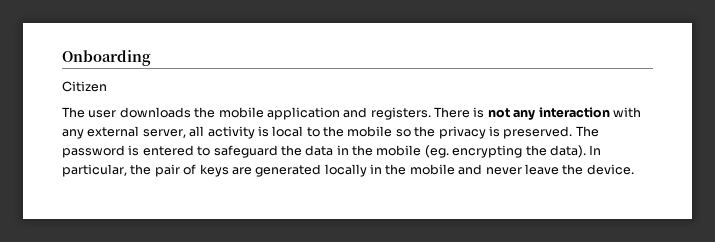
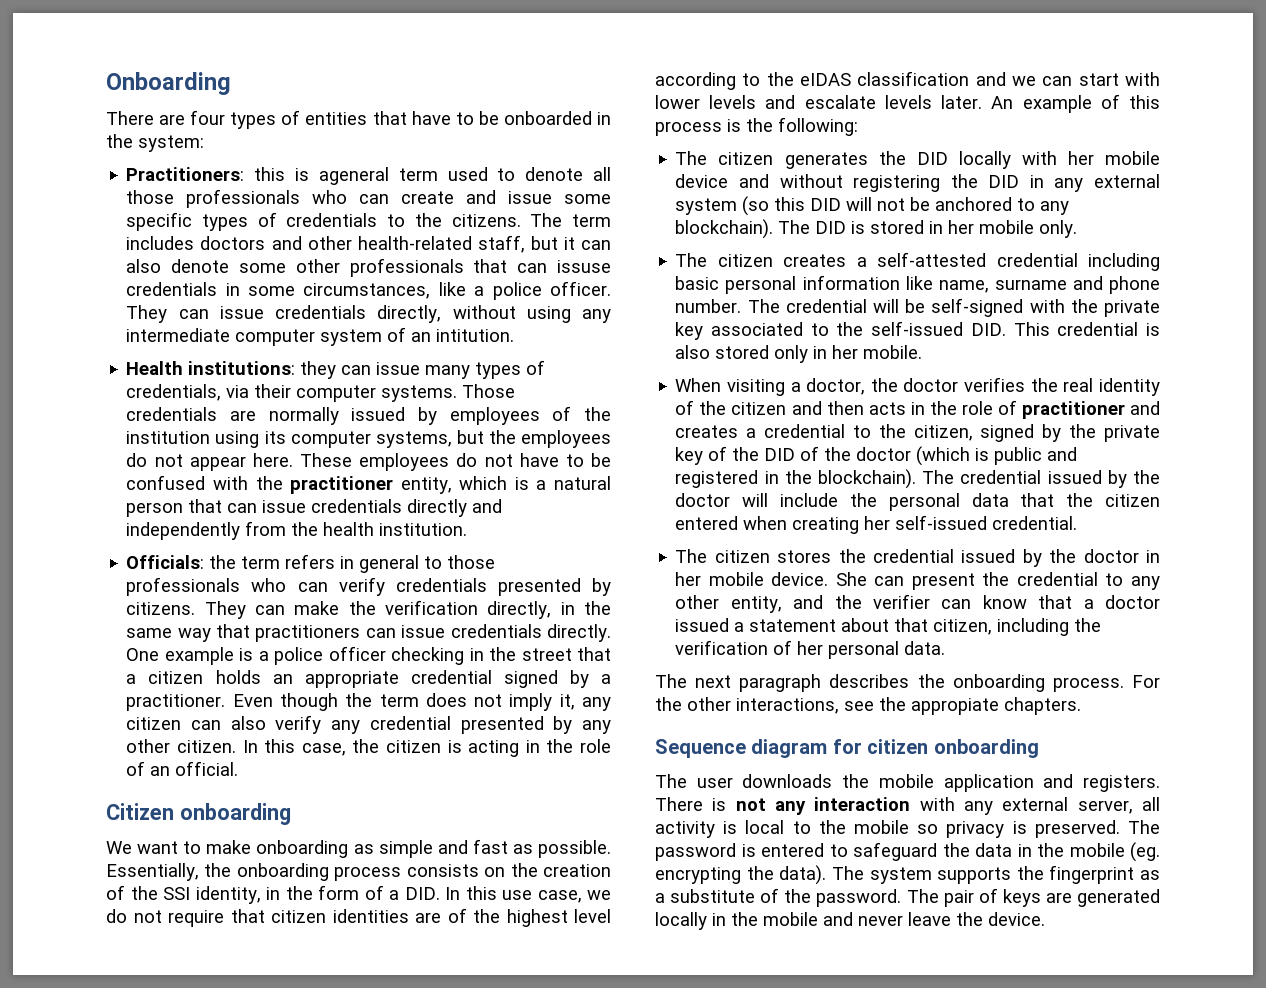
- Citizen
+ There are four types of entities that have to be onboarded in the system:
+ Practitioners: this is ageneral term used to denote all those professionals who can create and issue some specific types of credentials to the citizens. The term includes doctors and other health-related staff, but it can also denote some other professionals that can issuse credentials in some circumstances, like a police officer. They can issue credentials directly, without using any intermediate computer system of an intitution.
+ Health institutions: they can issue many types of credentials, via their computer systems. Those credentials are normally issued by employees of the institution using its computer systems, but the employees do not appear here. These employees do not have to be confused with the practitioner entity, which is a natural person that can issue credentials directly and independently from the health institution.
+ Officials: the term refers in general to those professionals who can verify credentials presented by citizens. They can make the verification directly, in the same way that practitioners can issue credentials directly. One example is a police officer checking in the street that a citizen holds an appropriate credential signed by a practitioner. Even though the term does not imply it, any citizen can also verify any credential presented by any other citizen. In this case, the citizen is acting in the role of an official.
+ Citizen onboarding
+ We want to make onboarding as simple and fast as possible. Essentially, the onboarding process consists on the creation of the SSI identity, in the form of a DID. In this use case, we do not require that citizen identities are of the highest level according to the eIDAS classification and we can start with lower levels and escalate levels later. An example of this process is the following:
+ The citizen generates the DID locally with her mobile device and without registering the DID in any external system (so this DID will not be anchored to any blockchain). The DID is stored in her mobile only.
+ The citizen creates a self-attested credential including basic personal information like name, surname and phone number. The credential will be self-signed with the private key associated to the self-issued DID. This credential is also stored only in her mobile.
+ When visiting a doctor, the doctor verifies the real identity of the citizen and then acts in the role of practitioner and creates a credential to the citizen, signed by the private key of the DID of the doctor (which is public and registered in the blockchain). The credential issued by the doctor will include the personal data that the citizen entered when creating her self-issued credential.
+ The citizen stores the credential issued by the doctor in her mobile device. She can present the credential to any other entity, and the verifier can know that a doctor issued a statement about that citizen, including the verification of her personal data.
+ The next paragraph describes the onboarding process. For the other interactions, see the appropiate chapters.
+ Sequence diagram for citizen onboarding
- There is not any interaction with any external server, all activity is local to the mobile so the privacy is preserved.
+ There is not any interaction with any external server, all activity is local to the mobile so privacy is preserved.
- In particular, the pair of keys are generated locally in the mobile and never leave the device.
+ The system supports the fingerprint as a substitute of the password. The pair of keys are generated locally in the mobile and never leave the device.

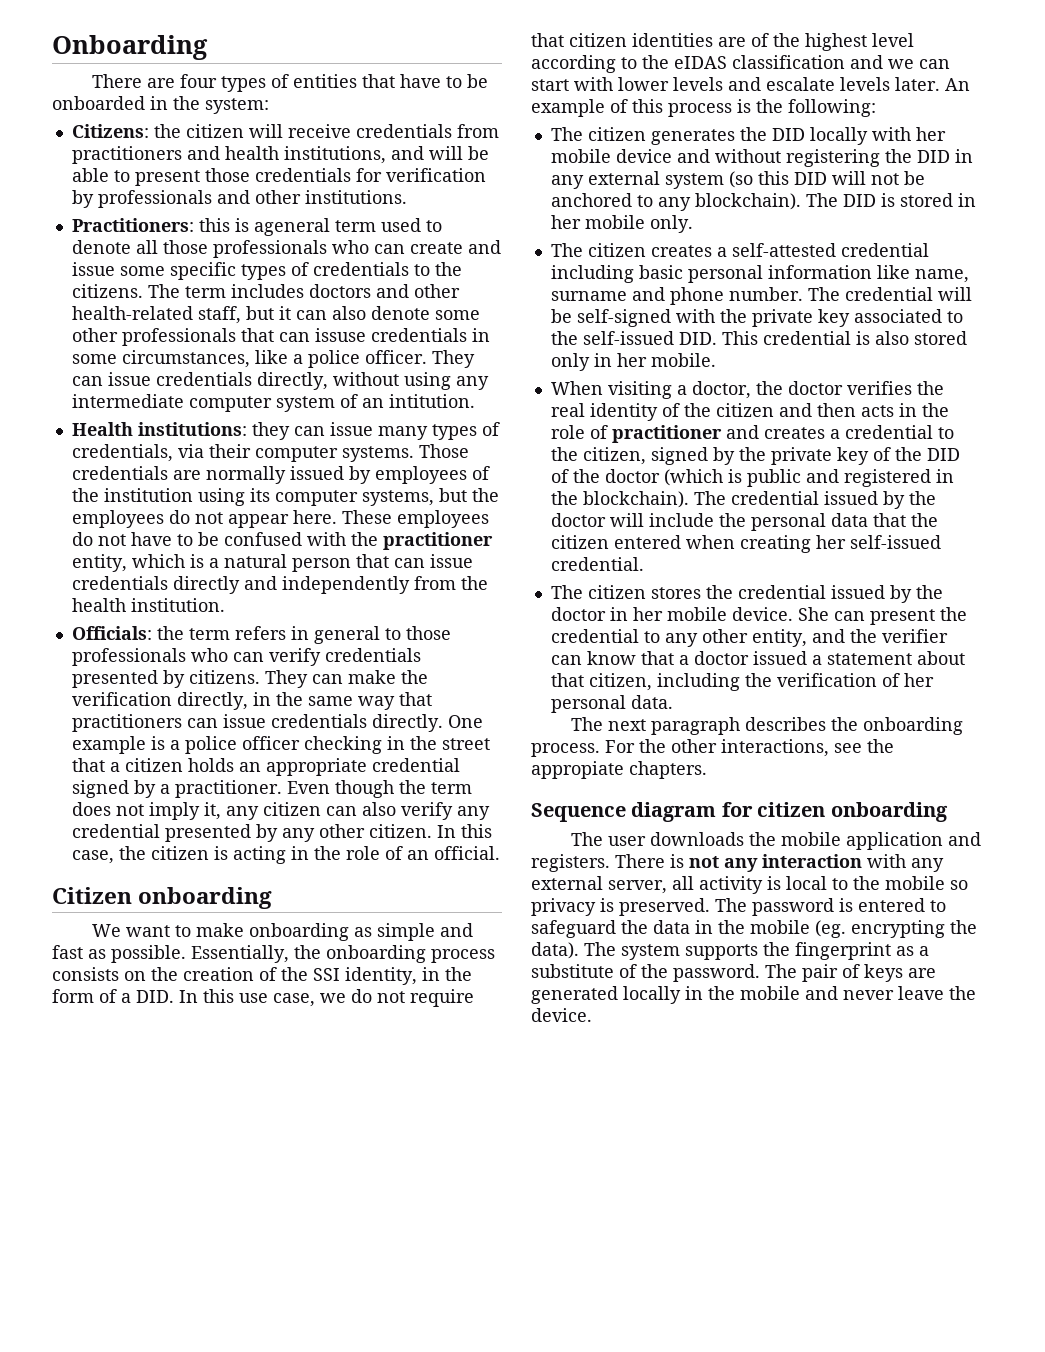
+ Citizens: the citizen will receive credentials from practitioners and health institutions, and will be able to present those credentials for verification by professionals and other institutions.

